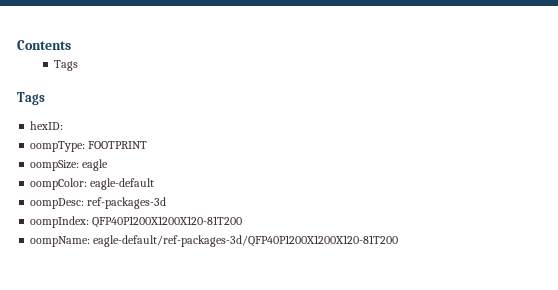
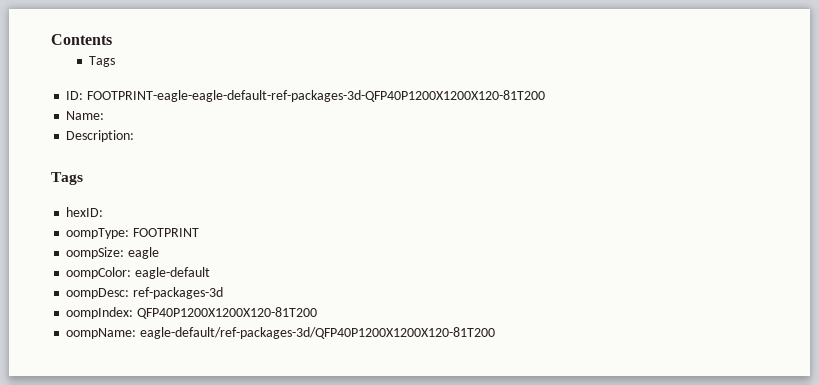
+ ID: FOOTPRINT-eagle-eagle-default-ref-packages-3d-QFP40P1200X1200X120-81T200
+ Name:
+ Description:

